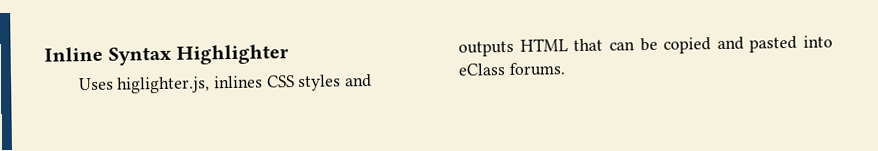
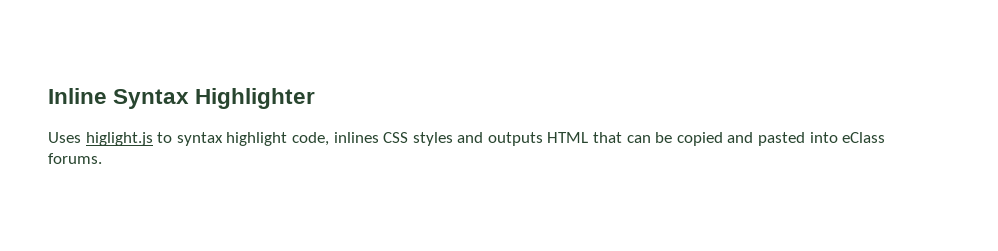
- Uses higlighter.js, inlines CSS styles and outputs HTML that can be copied and pasted into eClass forums.
+ Uses higlight.js to syntax highlight code, inlines CSS styles and outputs HTML that can be copied and pasted into eClass forums.

